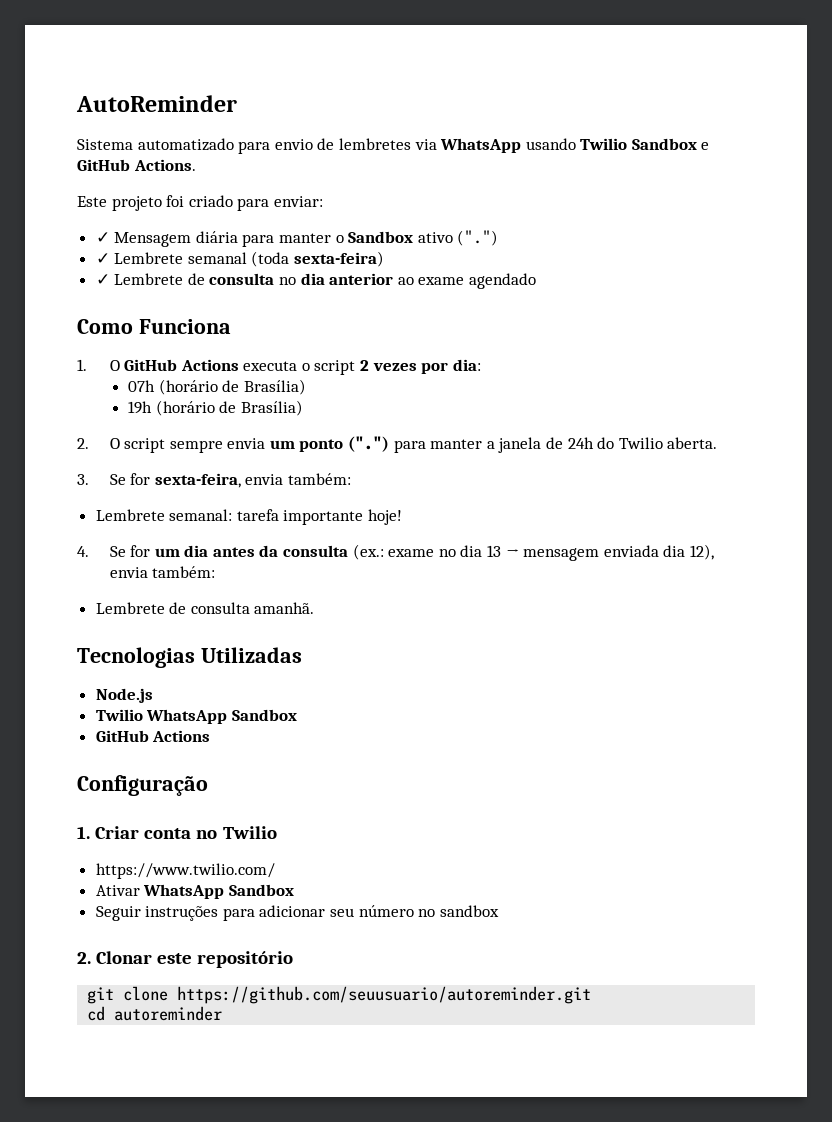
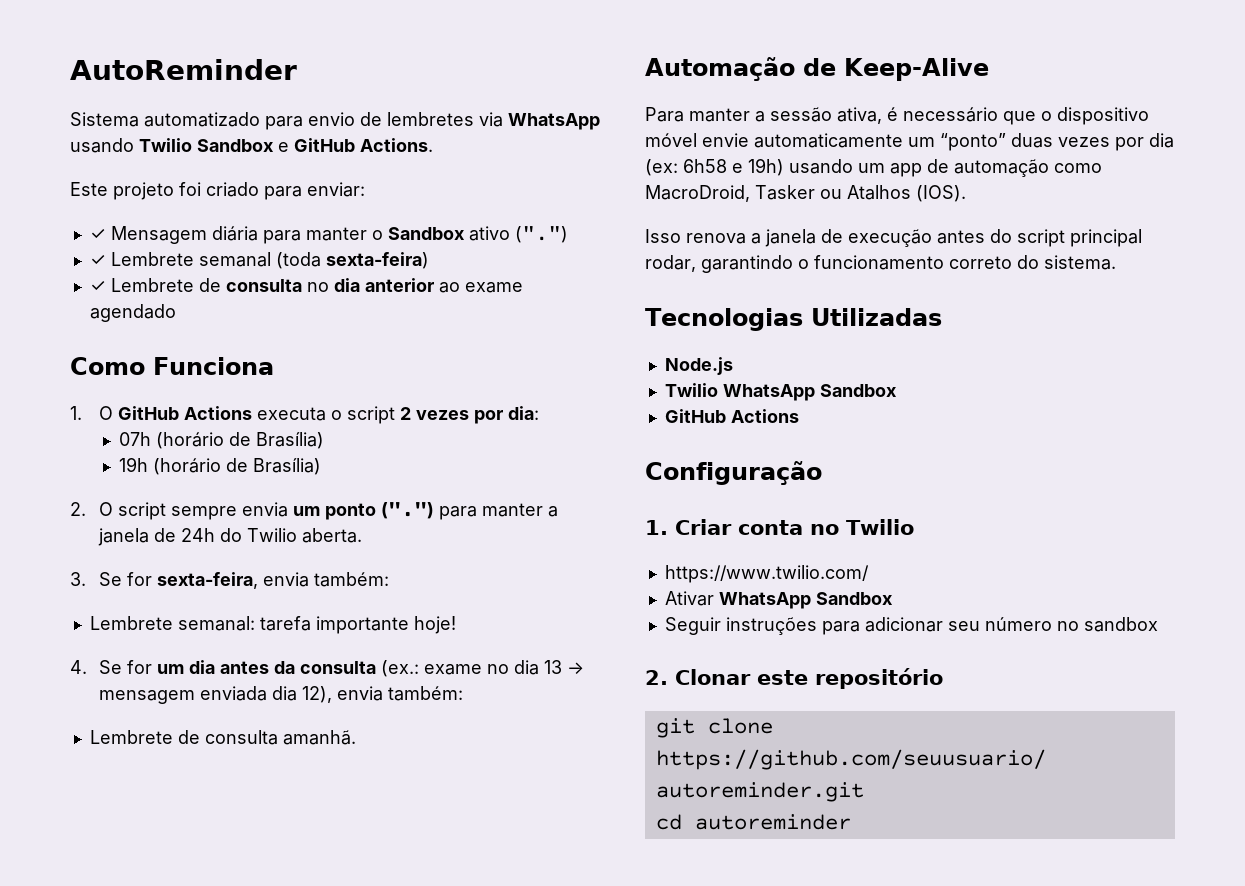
+ Automação de Keep-Alive
+ Para manter a sessão ativa, é necessário que o dispositivo móvel envie automaticamente um “ponto” duas vezes por dia (ex: 6h58 e 19h) usando um app de automação como MacroDroid, Tasker ou Atalhos (IOS).
+ Isso renova a janela de execução antes do script principal rodar, garantindo o funcionamento correto do sistema.

